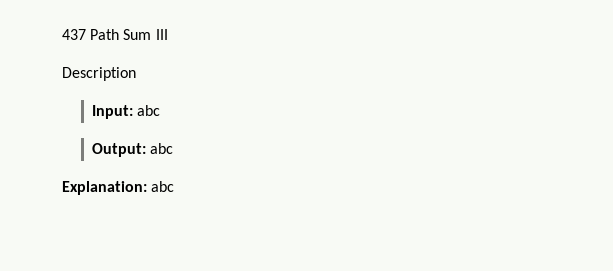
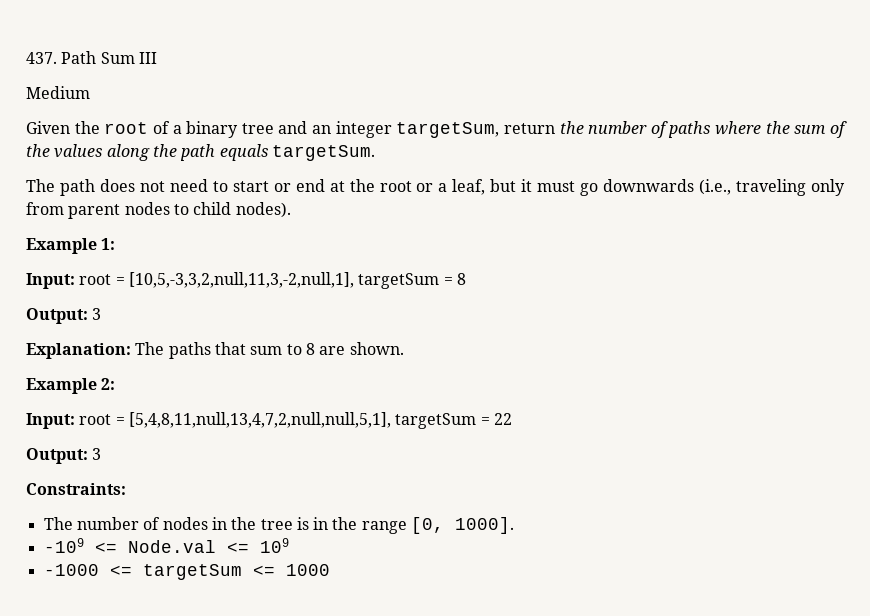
- 437 Path Sum III
+ 437. Path Sum III
- Description
- Input: abc
- Output: abc
+ Medium
+ Given the root of a binary tree and an integer targetSum, return the number of paths where the sum of the values along the path equals targetSum.
+ The path does not need to start or end at the root or a leaf, but it must go downwards (i.e., traveling only from parent nodes to child nodes).
+ Example 1:
+ Input: root = [10,5,-3,3,2,null,11,3,-2,null,1], targetSum = 8
+ Output: 3
- Explanation: abc
+ Explanation: The paths that sum to 8 are shown.
+ Example 2:
+ Input: root = [5,4,8,11,null,13,4,7,2,null,null,5,1], targetSum = 22
+ Output: 3
+ Constraints:
+ The number of nodes in the tree is in the range [0, 1000].
+ -109 <= Node.val <= 109
+ -1000 <= targetSum <= 1000

